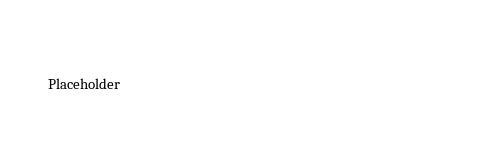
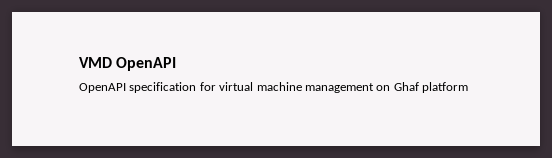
- Placeholder
+ VMD OpenAPI
+ OpenAPI specification for virtual machine management on Ghaf platform

